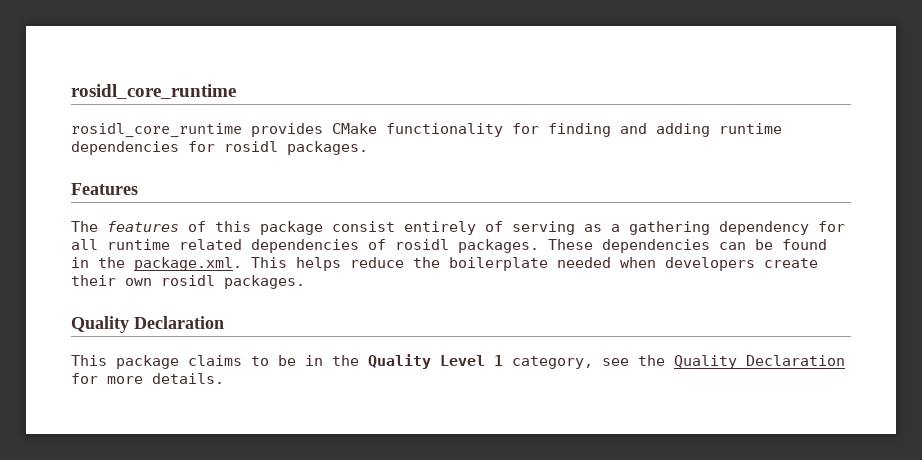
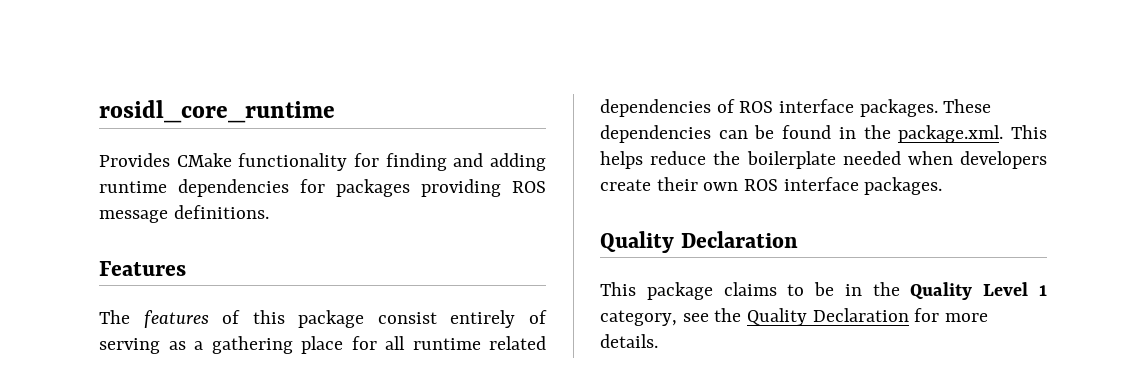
- rosidl_core_runtime provides CMake functionality for finding and adding runtime dependencies for rosidl packages.
+ Provides CMake functionality for finding and adding runtime dependencies for packages providing ROS message definitions.
- The features of this package consist entirely of serving as a gathering dependency for all runtime related dependencies of rosidl packages.
+ The features of this package consist entirely of serving as a gathering place for all runtime related dependencies of ROS interface packages.
- These dependencies can be found in the package.xml. This helps reduce the boilerplate needed when developers create their own rosidl packages.
+ These dependencies can be found in the package.xml. This helps reduce the boilerplate needed when developers create their own ROS interface packages.

